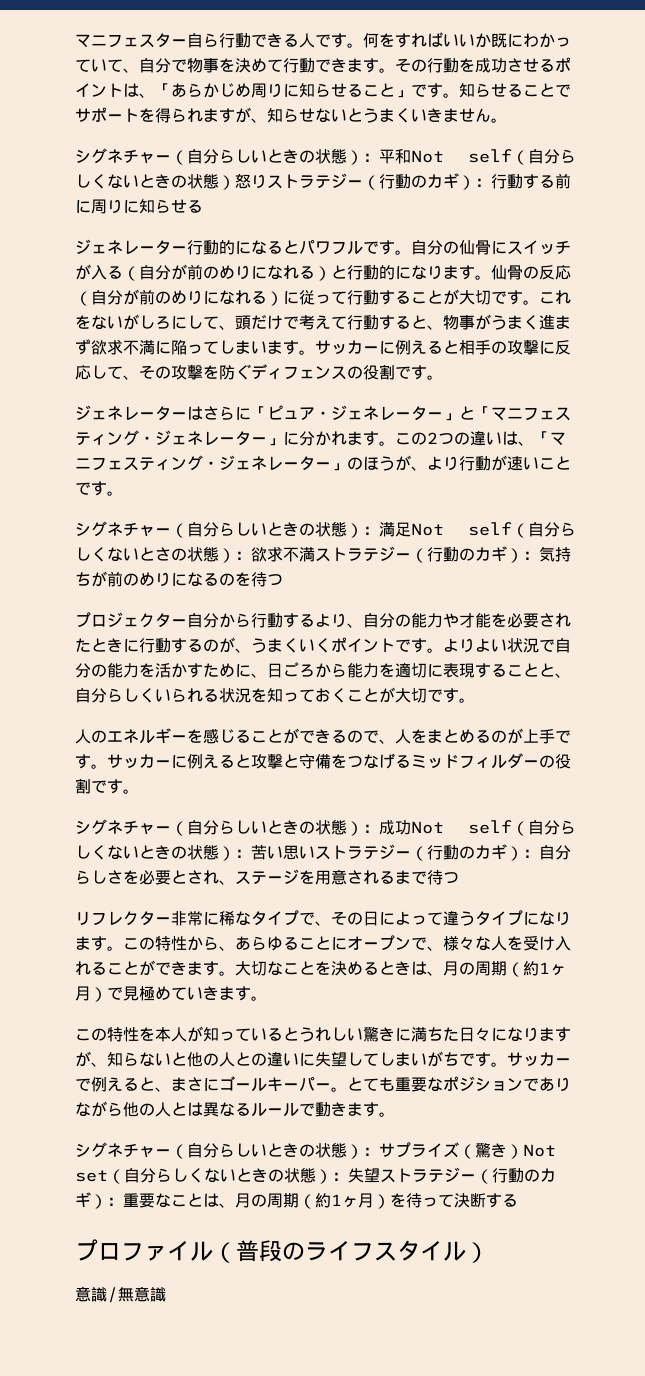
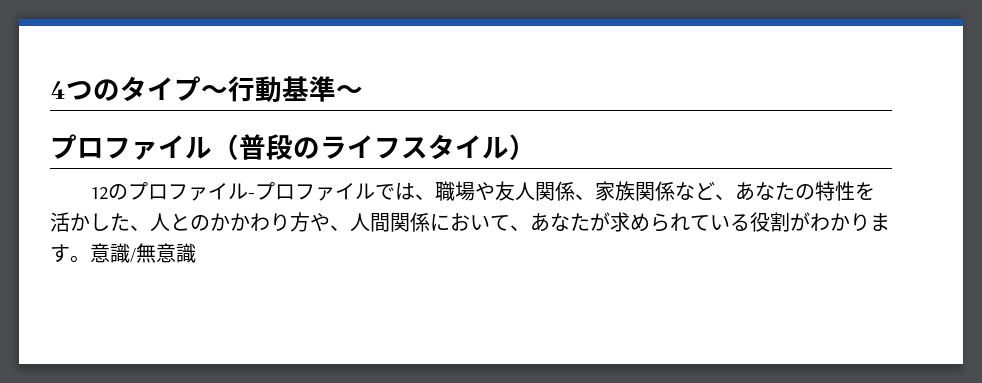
- マニフェスター自ら行動できる人です。何をすればいいか既にわかっていて、自分で物事を決めて行動できます。その行動を成功させるポイントは、「あらかじめ周りに知らせること」です。知らせることでサポートを得られますが、知らせないとうまくいきません。
- シグネチャー（自分らしいときの状態）：平和Not self（自分らしくないときの状態）怒りストラテジー（行動のカギ）：行動する前に周りに知らせる
- ジェネレーター行動的になるとパワフルです。自分の仙骨にスイッチが入る（自分が前のめりになれる）と行動的になります。仙骨の反応（自分が前のめりになれる）に従って行動することが大切です。これをないがしろにして、頭だけで考えて行動すると、物事がうまく進まず欲求不満に陥ってしまいます。サッカーに例えると相手の攻撃に反応して、その攻撃を防ぐディフェンスの役割です。
- ジェネレーターはさらに「ピュア・ジェネレーター」と「マニフェスティング・ジェネレーター」に分かれます。この2つの違いは、「マニフェスティング・ジェネレーター」のほうが、より行動が速いことです。
- シグネチャー（自分らしいときの状態）：満足Not self（自分らしくないとさの状態）：欲求不満ストラテジー（行動のカギ）：気持ちが前のめりになるのを待つ
- プロジェクター自分から行動するより、自分の能力や才能を必要されたときに行動するのが、うまくいくポイントです。よりよい状況で自分の能力を活かすために、日ごろから能力を適切に表現することと、自分らしくいられる状況を知っておくことが大切です。
- 人のエネルギーを感じることができるので、人をまとめるのが上手です。サッカーに例えると攻撃と守備をつなげるミッドフィルダーの役割です。
- シグネチャー（自分らしいときの状態）：成功Not self（自分らしくないときの状態）：苦い思いストラテジー（行動のカギ）：自分らしさを必要とされ、ステージを用意されるまで待つ
- リフレクター非常に稀なタイプで、その日によって違うタイプになります。この特性から、あらゆることにオープンで、様々な人を受け入れることができます。大切なことを決めるときは、月の周期（約1ヶ月）で見極めていきます。
- この特性を本人が知っているとうれしい驚きに満ちた日々になりますが、知らないと他の人との違いに失望してしまいがちです。サッカーで例えると、まさにゴールキーパー。とても重要なポジションでありながら他の人とは異なるルールで動きます。
- シグネチャー（自分らしいときの状態）：サプライズ（驚き）Not set（自分らしくないときの状態）：失望ストラテジー（行動のカギ）：重要なことは、月の周期（約1ヶ月）を待って決断する
+ 4つのタイプ〜行動基準～
+ 12のプロファイル-プロファイルでは、職場や友人関係、家族関係など、あなたの特性を活かした、人とのかかわり方や、人間関係において、あなたが求められている役割がわかります。

